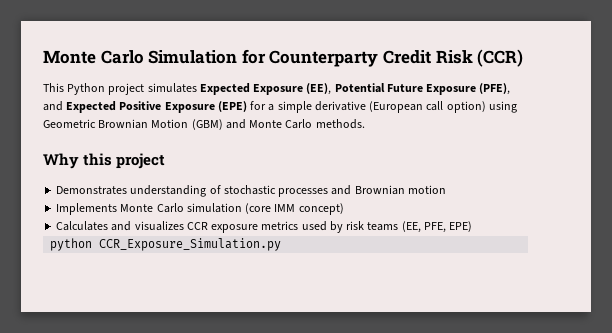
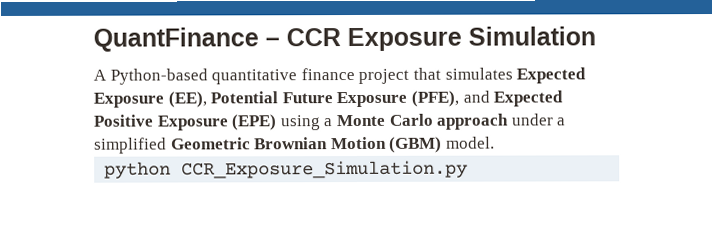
- Monte Carlo Simulation for Counterparty Credit Risk (CCR)
- This Python project simulates Expected Exposure (EE), Potential Future Exposure (PFE), and Expected Positive Exposure (EPE) for a simple derivative (European call option) using Geometric Brownian Motion (GBM) and Monte Carlo methods.
- Why this project
- Demonstrates understanding of stochastic processes and Brownian motion
- Implements Monte Carlo simulation (core IMM concept)
- Calculates and visualizes CCR exposure metrics used by risk teams (EE, PFE, EPE)
+ QuantFinance – CCR Exposure Simulation
+ A Python-based quantitative finance project that simulates Expected Exposure (EE), Potential Future Exposure (PFE), and Expected Positive Exposure (EPE) using a Monte Carlo approach under a simplified Geometric Brownian Motion (GBM) model.

